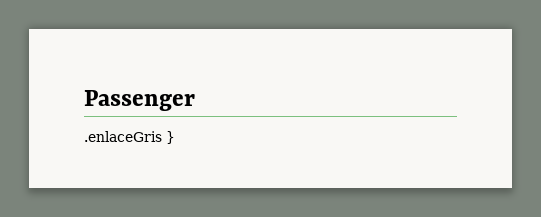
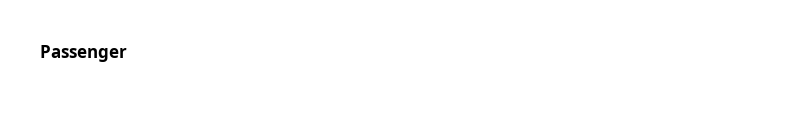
- .enlaceGris }

